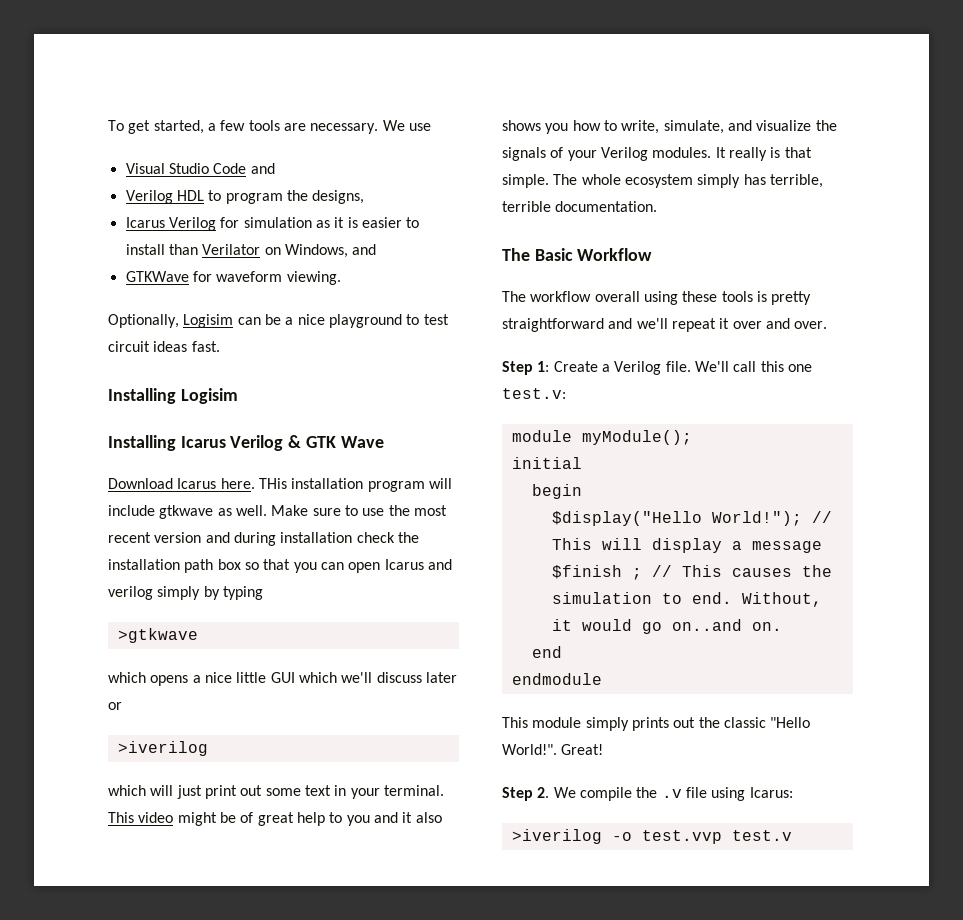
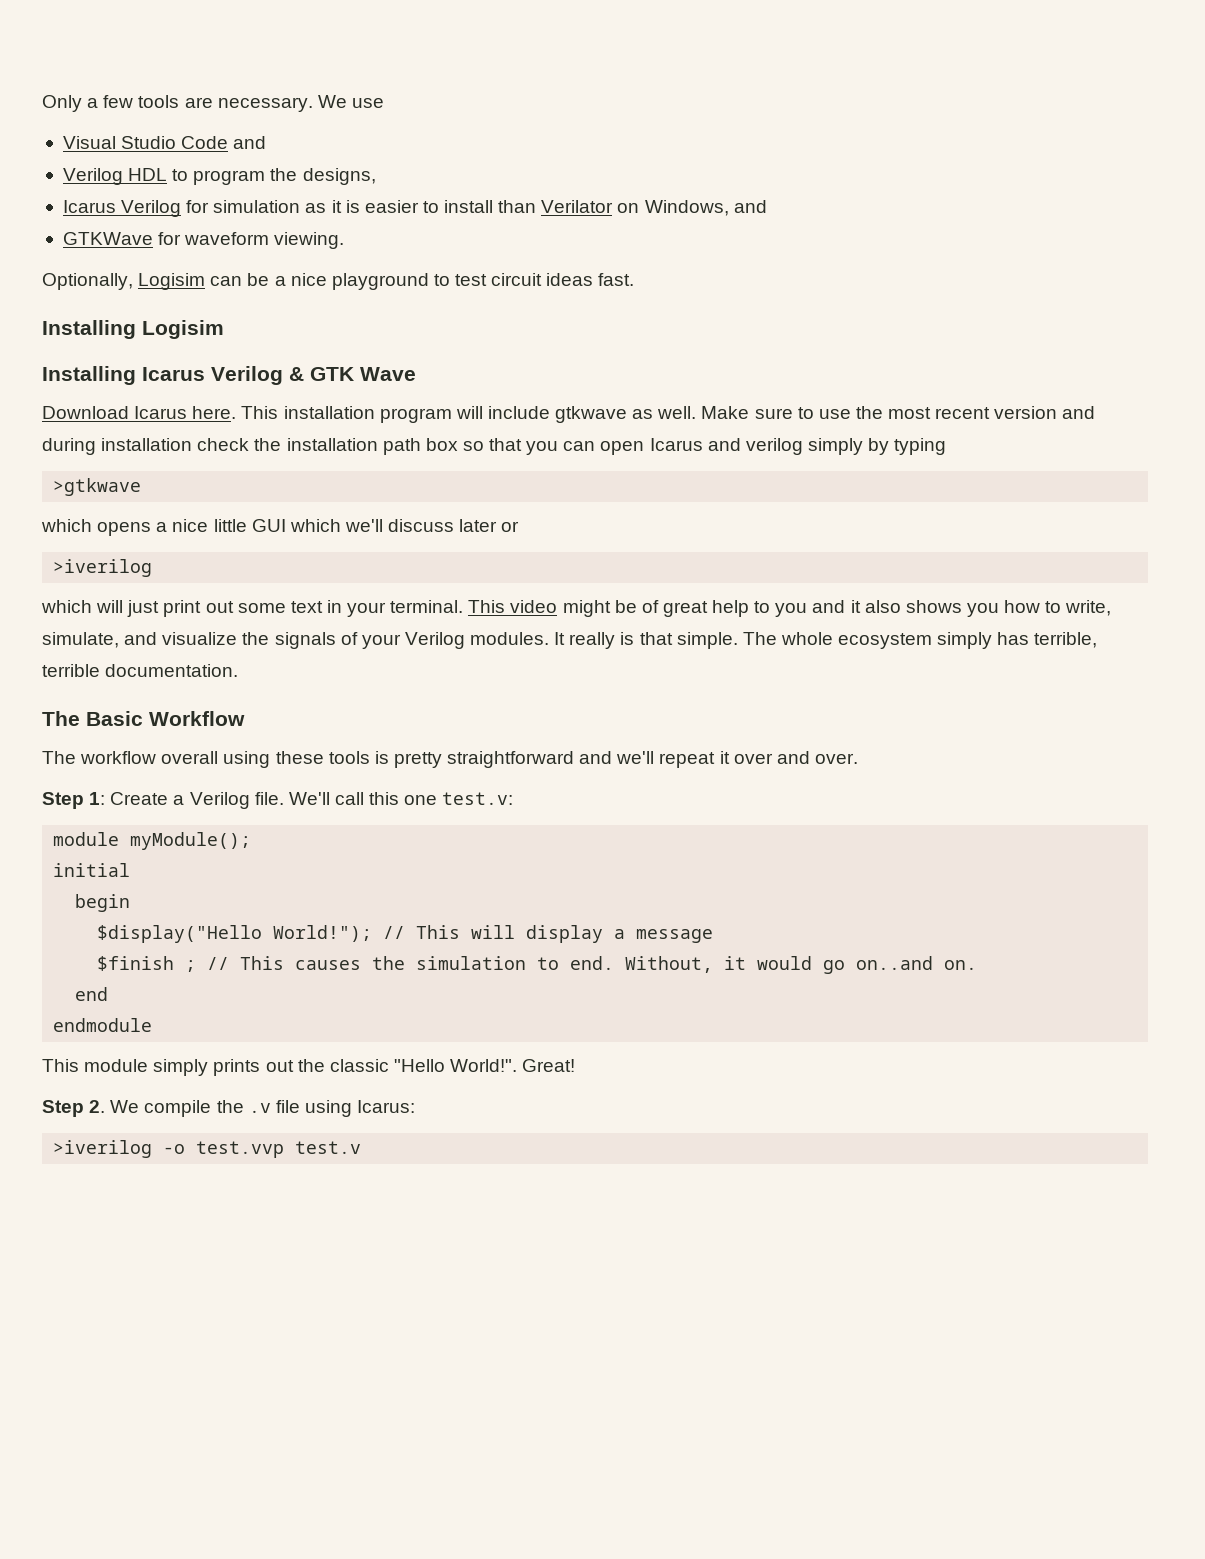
- To get started, a few tools are necessary.
+ Only a few tools are necessary.
- THis installation program will include gtkwave as well.
+ This installation program will include gtkwave as well.

